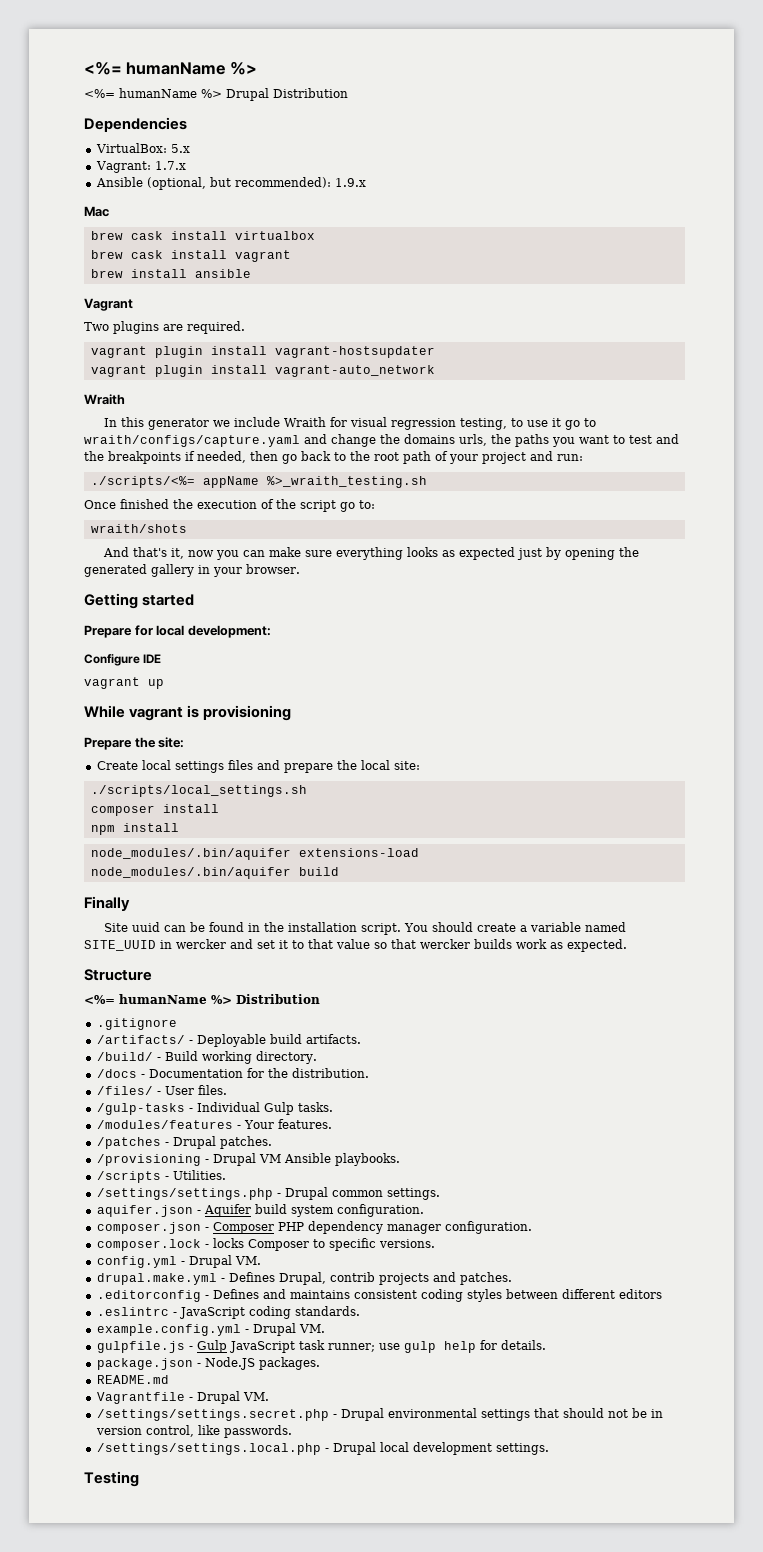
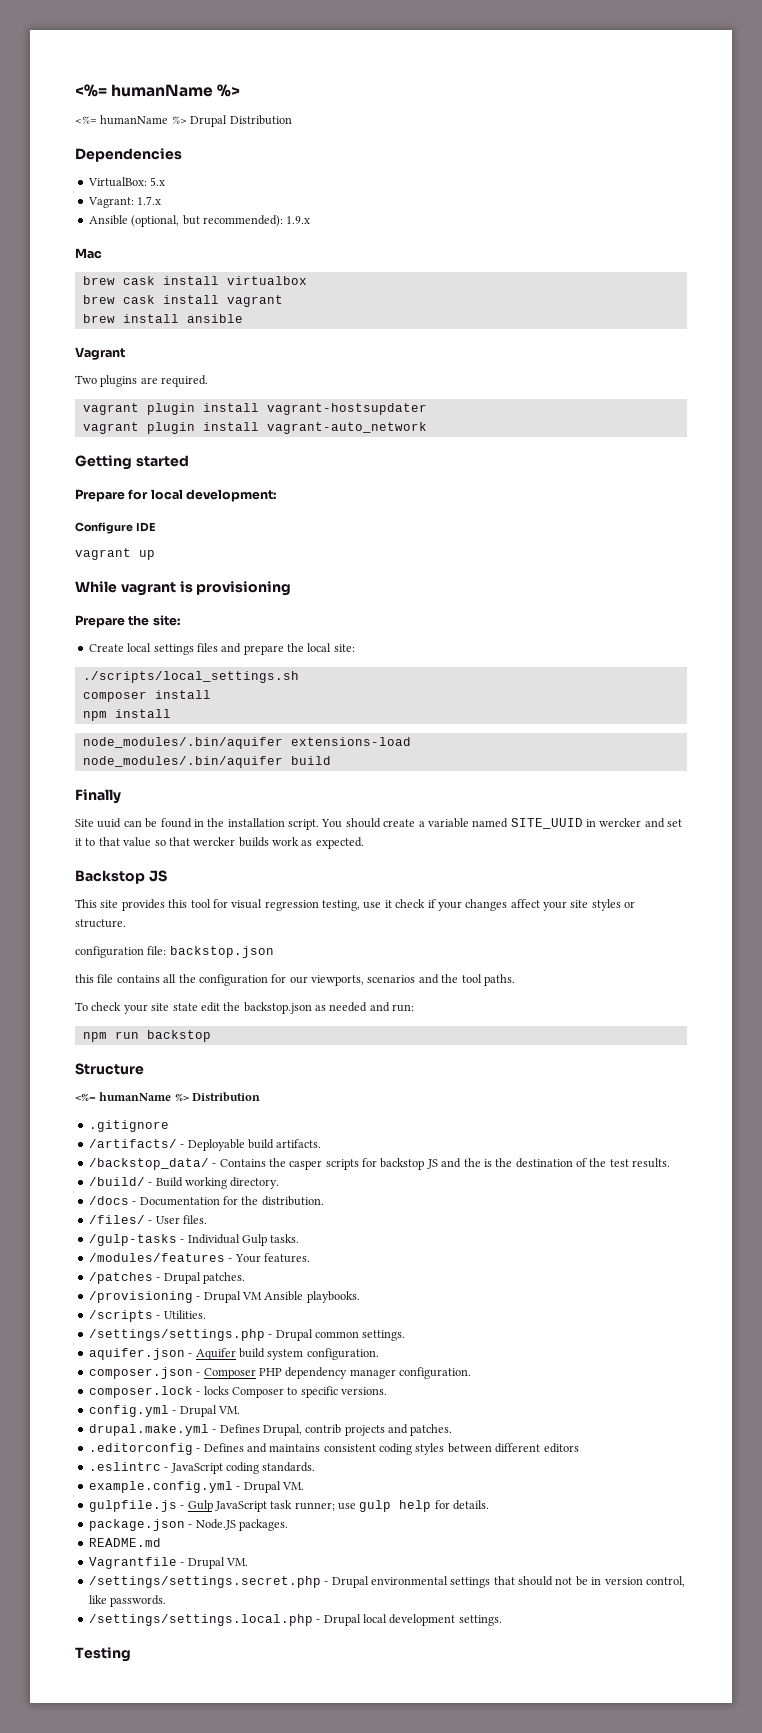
  vagrant plugin install vagrant-auto_network
- Wraith
- In this generator we include Wraith for visual regression testing, to use it go to wraith/configs/capture.yaml and change the domains urls, the paths you want to test and the breakpoints if needed, then go back to the root path of your project and run:
- ./scripts/<%= appName %>_wraith_testing.sh
- Once finished the execution of the script go to:
- wraith/shots
- And that's it, now you can make sure everything looks as expected just by opening the generated gallery in your browser.
+ Backstop JS
+ This site provides this tool for visual regression testing, use it check if your changes affect your site styles or structure.
+ configuration file: backstop.json
+ this file contains all the configuration for our viewports, scenarios and the tool paths.
+ To check your site state edit the backstop.json as needed and run:
+ npm run backstop
+ /backstop_data/ - Contains the casper scripts for backstop JS and the is the destination of the test results.

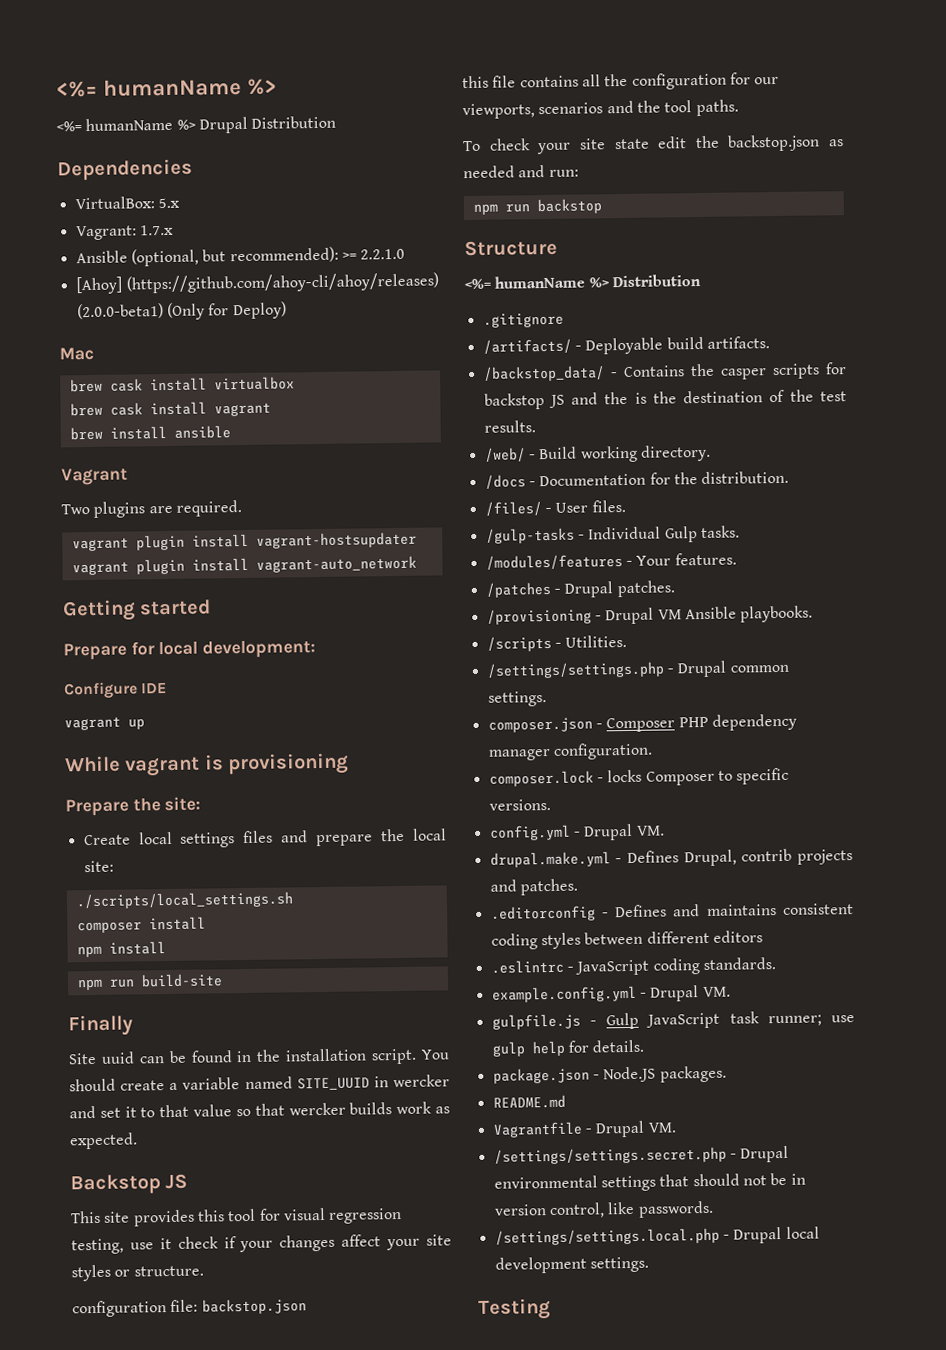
- Ansible (optional, but recommended): 1.9.x
+ Ansible (optional, but recommended): >= 2.2.1.0
+ [Ahoy] (https://github.com/ahoy-cli/ahoy/releases) (2.0.0-beta1) (Only for Deploy)
- node_modules/.bin/aquifer extensions-load
- node_modules/.bin/aquifer build
+ npm run build-site
- /build/ - Build working directory.
+ /web/ - Build working directory.
- aquifer.json - Aquifer build system configuration.

